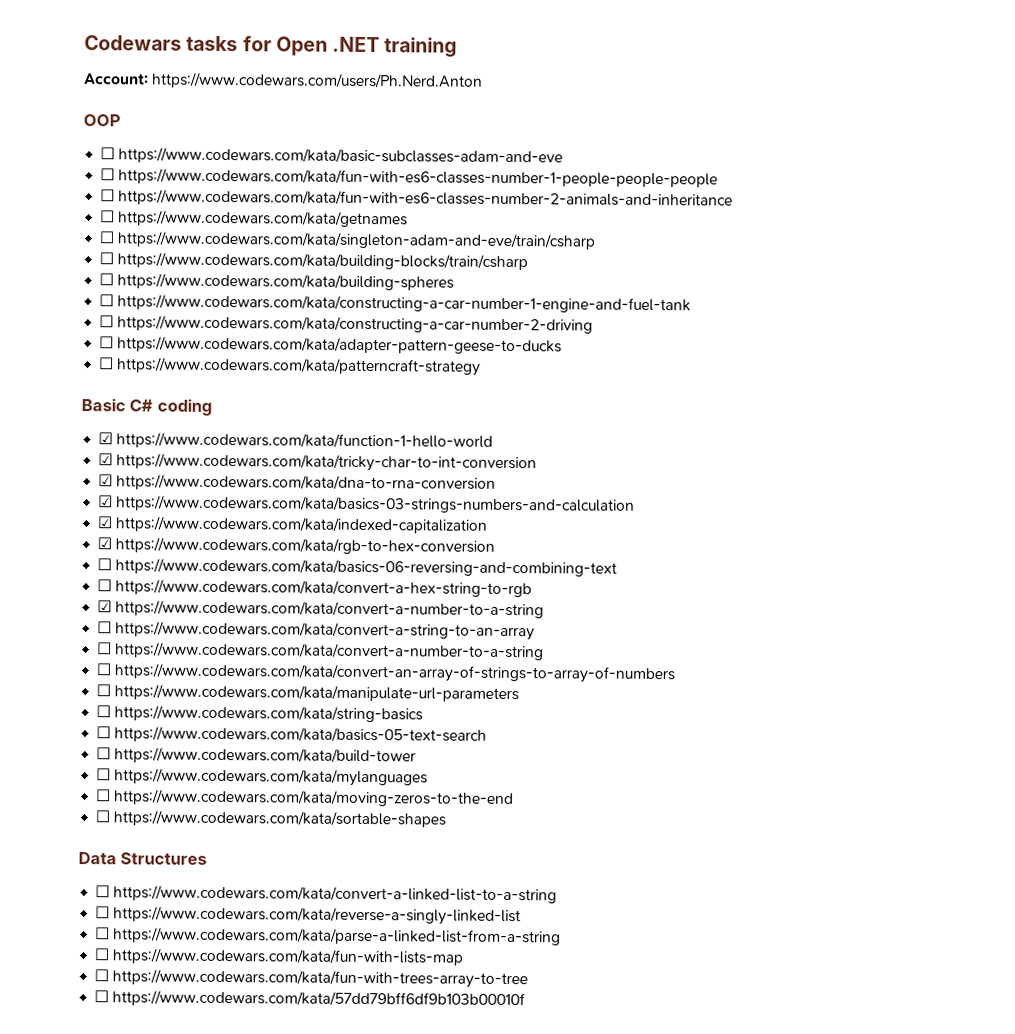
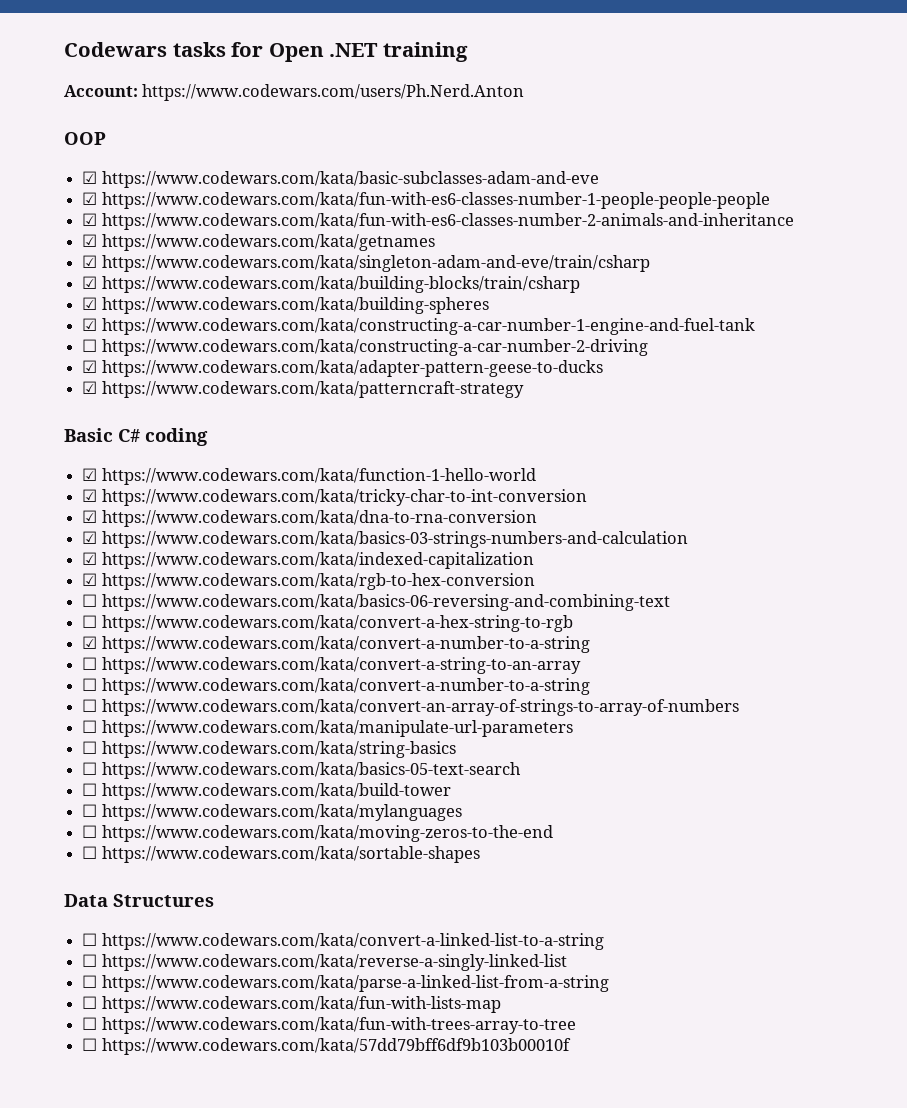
- ☐ https://www.codewars.com/kata/basic-subclasses-adam-and-eve
+ ☑ https://www.codewars.com/kata/basic-subclasses-adam-and-eve
- ☐ https://www.codewars.com/kata/fun-with-es6-classes-number-1-people-people-people
+ ☑ https://www.codewars.com/kata/fun-with-es6-classes-number-1-people-people-people
- ☐ https://www.codewars.com/kata/fun-with-es6-classes-number-2-animals-and-inheritance
+ ☑ https://www.codewars.com/kata/fun-with-es6-classes-number-2-animals-and-inheritance
- ☐ https://www.codewars.com/kata/getnames
+ ☑ https://www.codewars.com/kata/getnames
- ☐ https://www.codewars.com/kata/singleton-adam-and-eve/train/csharp
+ ☑ https://www.codewars.com/kata/singleton-adam-and-eve/train/csharp
- ☐ https://www.codewars.com/kata/building-blocks/train/csharp
+ ☑ https://www.codewars.com/kata/building-blocks/train/csharp
- ☐ https://www.codewars.com/kata/building-spheres
+ ☑ https://www.codewars.com/kata/building-spheres
- ☐ https://www.codewars.com/kata/constructing-a-car-number-1-engine-and-fuel-tank
+ ☑ https://www.codewars.com/kata/constructing-a-car-number-1-engine-and-fuel-tank
- ☐ https://www.codewars.com/kata/adapter-pattern-geese-to-ducks
+ ☑ https://www.codewars.com/kata/adapter-pattern-geese-to-ducks
- ☐ https://www.codewars.com/kata/patterncraft-strategy
+ ☑ https://www.codewars.com/kata/patterncraft-strategy

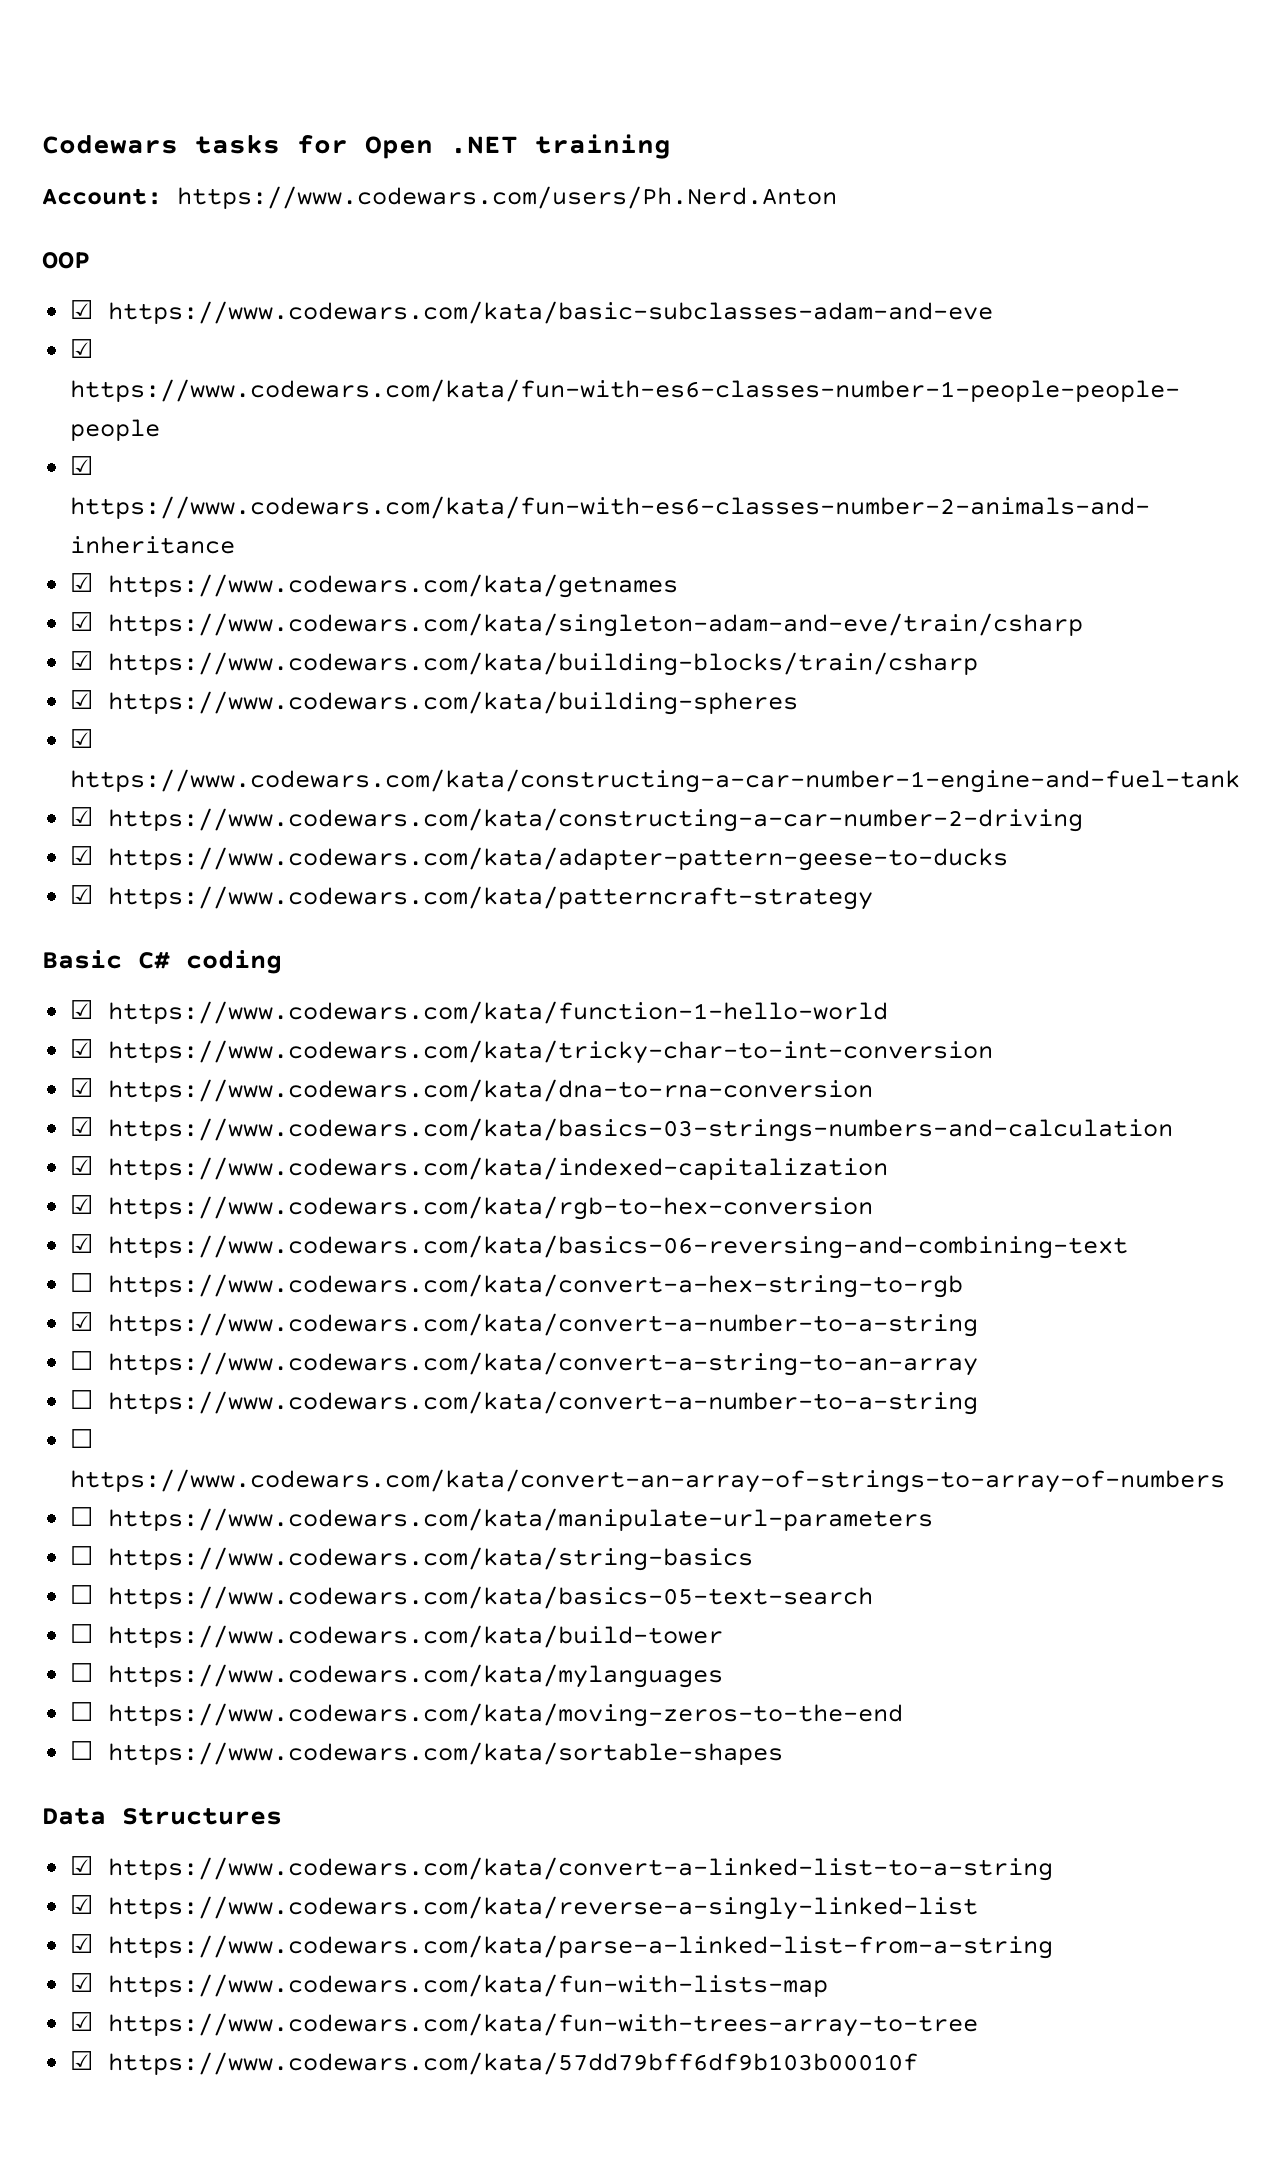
- ☐ https://www.codewars.com/kata/constructing-a-car-number-2-driving
+ ☑ https://www.codewars.com/kata/constructing-a-car-number-2-driving
- ☐ https://www.codewars.com/kata/basics-06-reversing-and-combining-text
+ ☑ https://www.codewars.com/kata/basics-06-reversing-and-combining-text
- ☐ https://www.codewars.com/kata/convert-a-linked-list-to-a-string
+ ☑ https://www.codewars.com/kata/convert-a-linked-list-to-a-string
- ☐ https://www.codewars.com/kata/reverse-a-singly-linked-list
+ ☑ https://www.codewars.com/kata/reverse-a-singly-linked-list
- ☐ https://www.codewars.com/kata/parse-a-linked-list-from-a-string
+ ☑ https://www.codewars.com/kata/parse-a-linked-list-from-a-string
- ☐ https://www.codewars.com/kata/fun-with-lists-map
+ ☑ https://www.codewars.com/kata/fun-with-lists-map
- ☐ https://www.codewars.com/kata/fun-with-trees-array-to-tree
+ ☑ https://www.codewars.com/kata/fun-with-trees-array-to-tree
- ☐ https://www.codewars.com/kata/57dd79bff6df9b103b00010f
+ ☑ https://www.codewars.com/kata/57dd79bff6df9b103b00010f

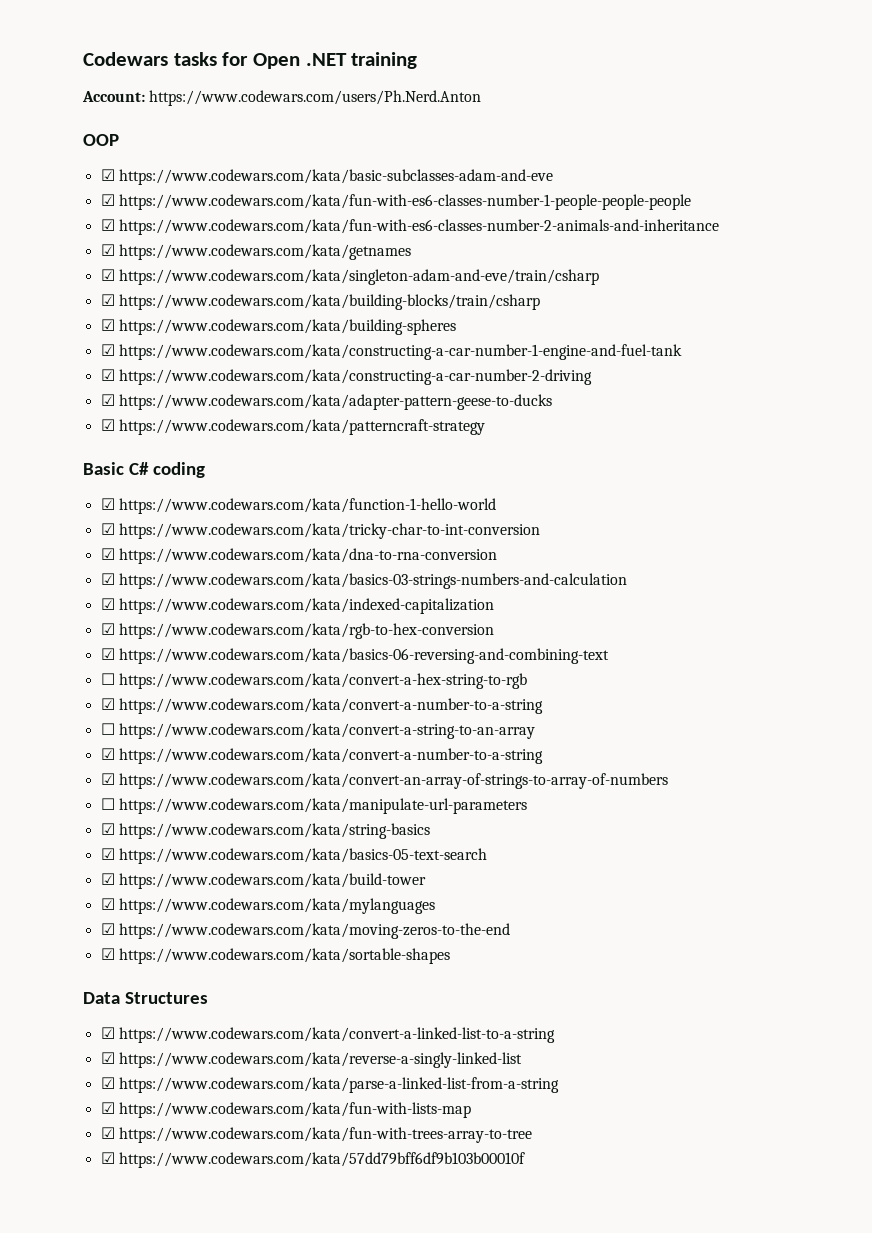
  ☐ https://www.codewars.com/kata/convert-a-string-to-an-array
- ☐ https://www.codewars.com/kata/convert-a-number-to-a-string
- ☐ https://www.codewars.com/kata/convert-an-array-of-strings-to-array-of-numbers
+ ☑ https://www.codewars.com/kata/convert-a-number-to-a-string
+ ☑ https://www.codewars.com/kata/convert-an-array-of-strings-to-array-of-numbers
- ☐ https://www.codewars.com/kata/string-basics
+ ☑ https://www.codewars.com/kata/string-basics
- ☐ https://www.codewars.com/kata/basics-05-text-search
+ ☑ https://www.codewars.com/kata/basics-05-text-search
- ☐ https://www.codewars.com/kata/build-tower
+ ☑ https://www.codewars.com/kata/build-tower
- ☐ https://www.codewars.com/kata/mylanguages
+ ☑ https://www.codewars.com/kata/mylanguages
- ☐ https://www.codewars.com/kata/moving-zeros-to-the-end
+ ☑ https://www.codewars.com/kata/moving-zeros-to-the-end
- ☐ https://www.codewars.com/kata/sortable-shapes
+ ☑ https://www.codewars.com/kata/sortable-shapes

